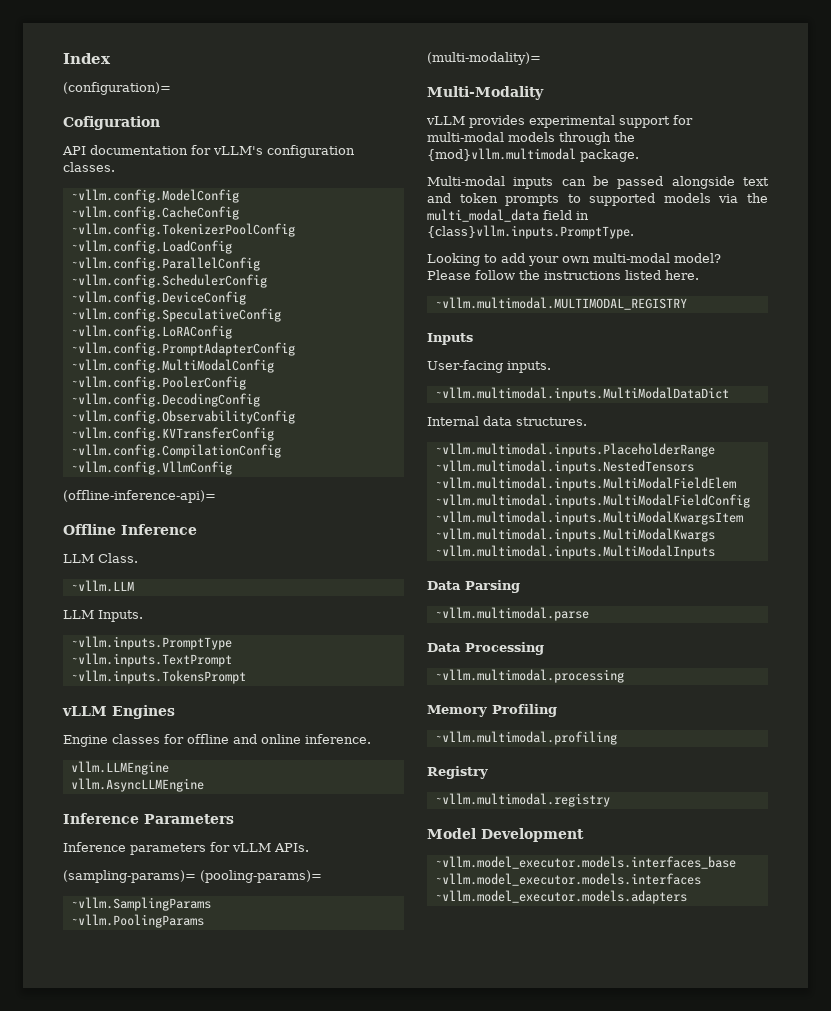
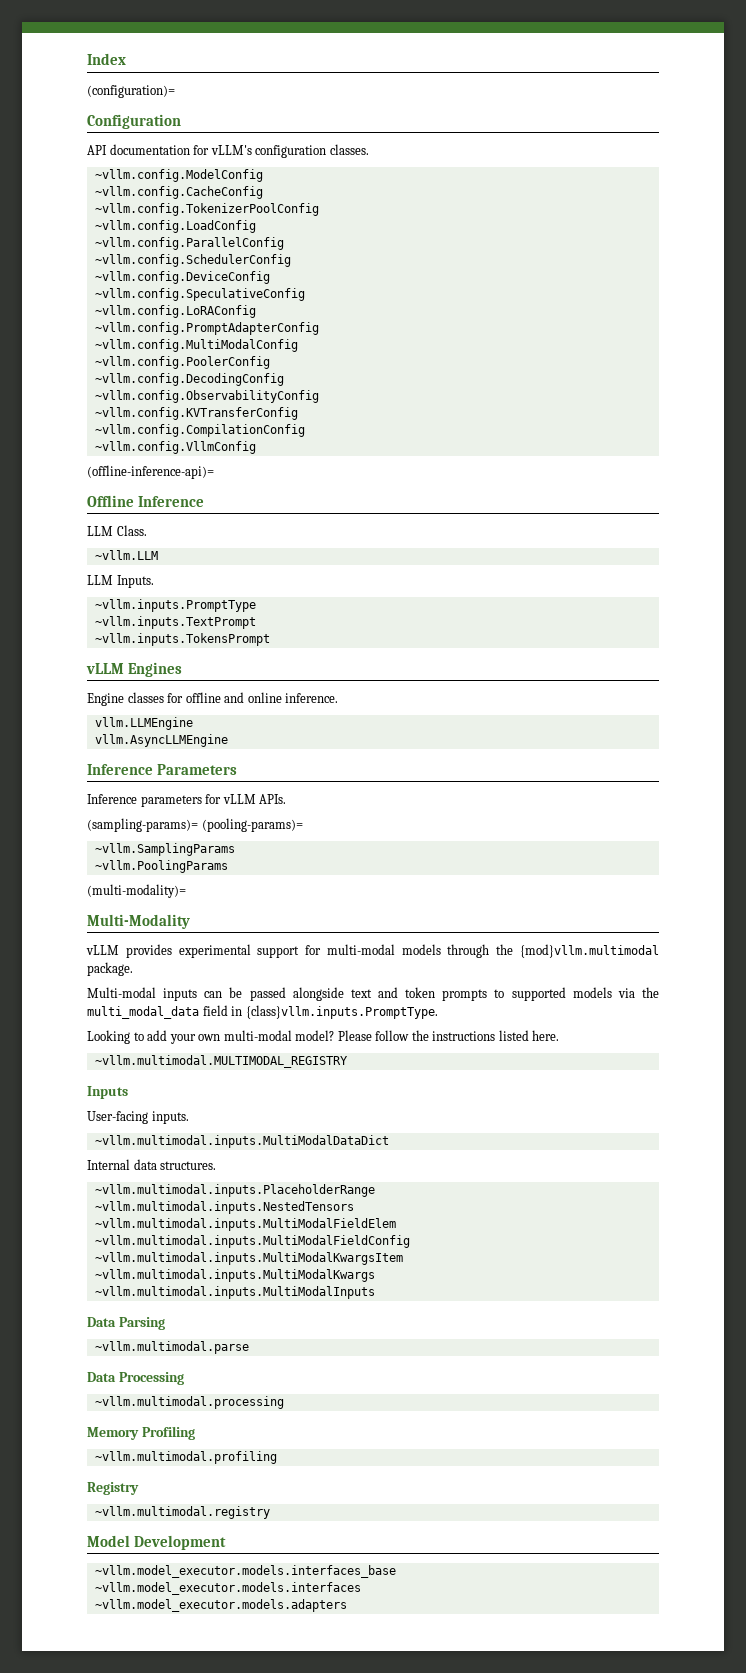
- Cofiguration
+ Configuration

